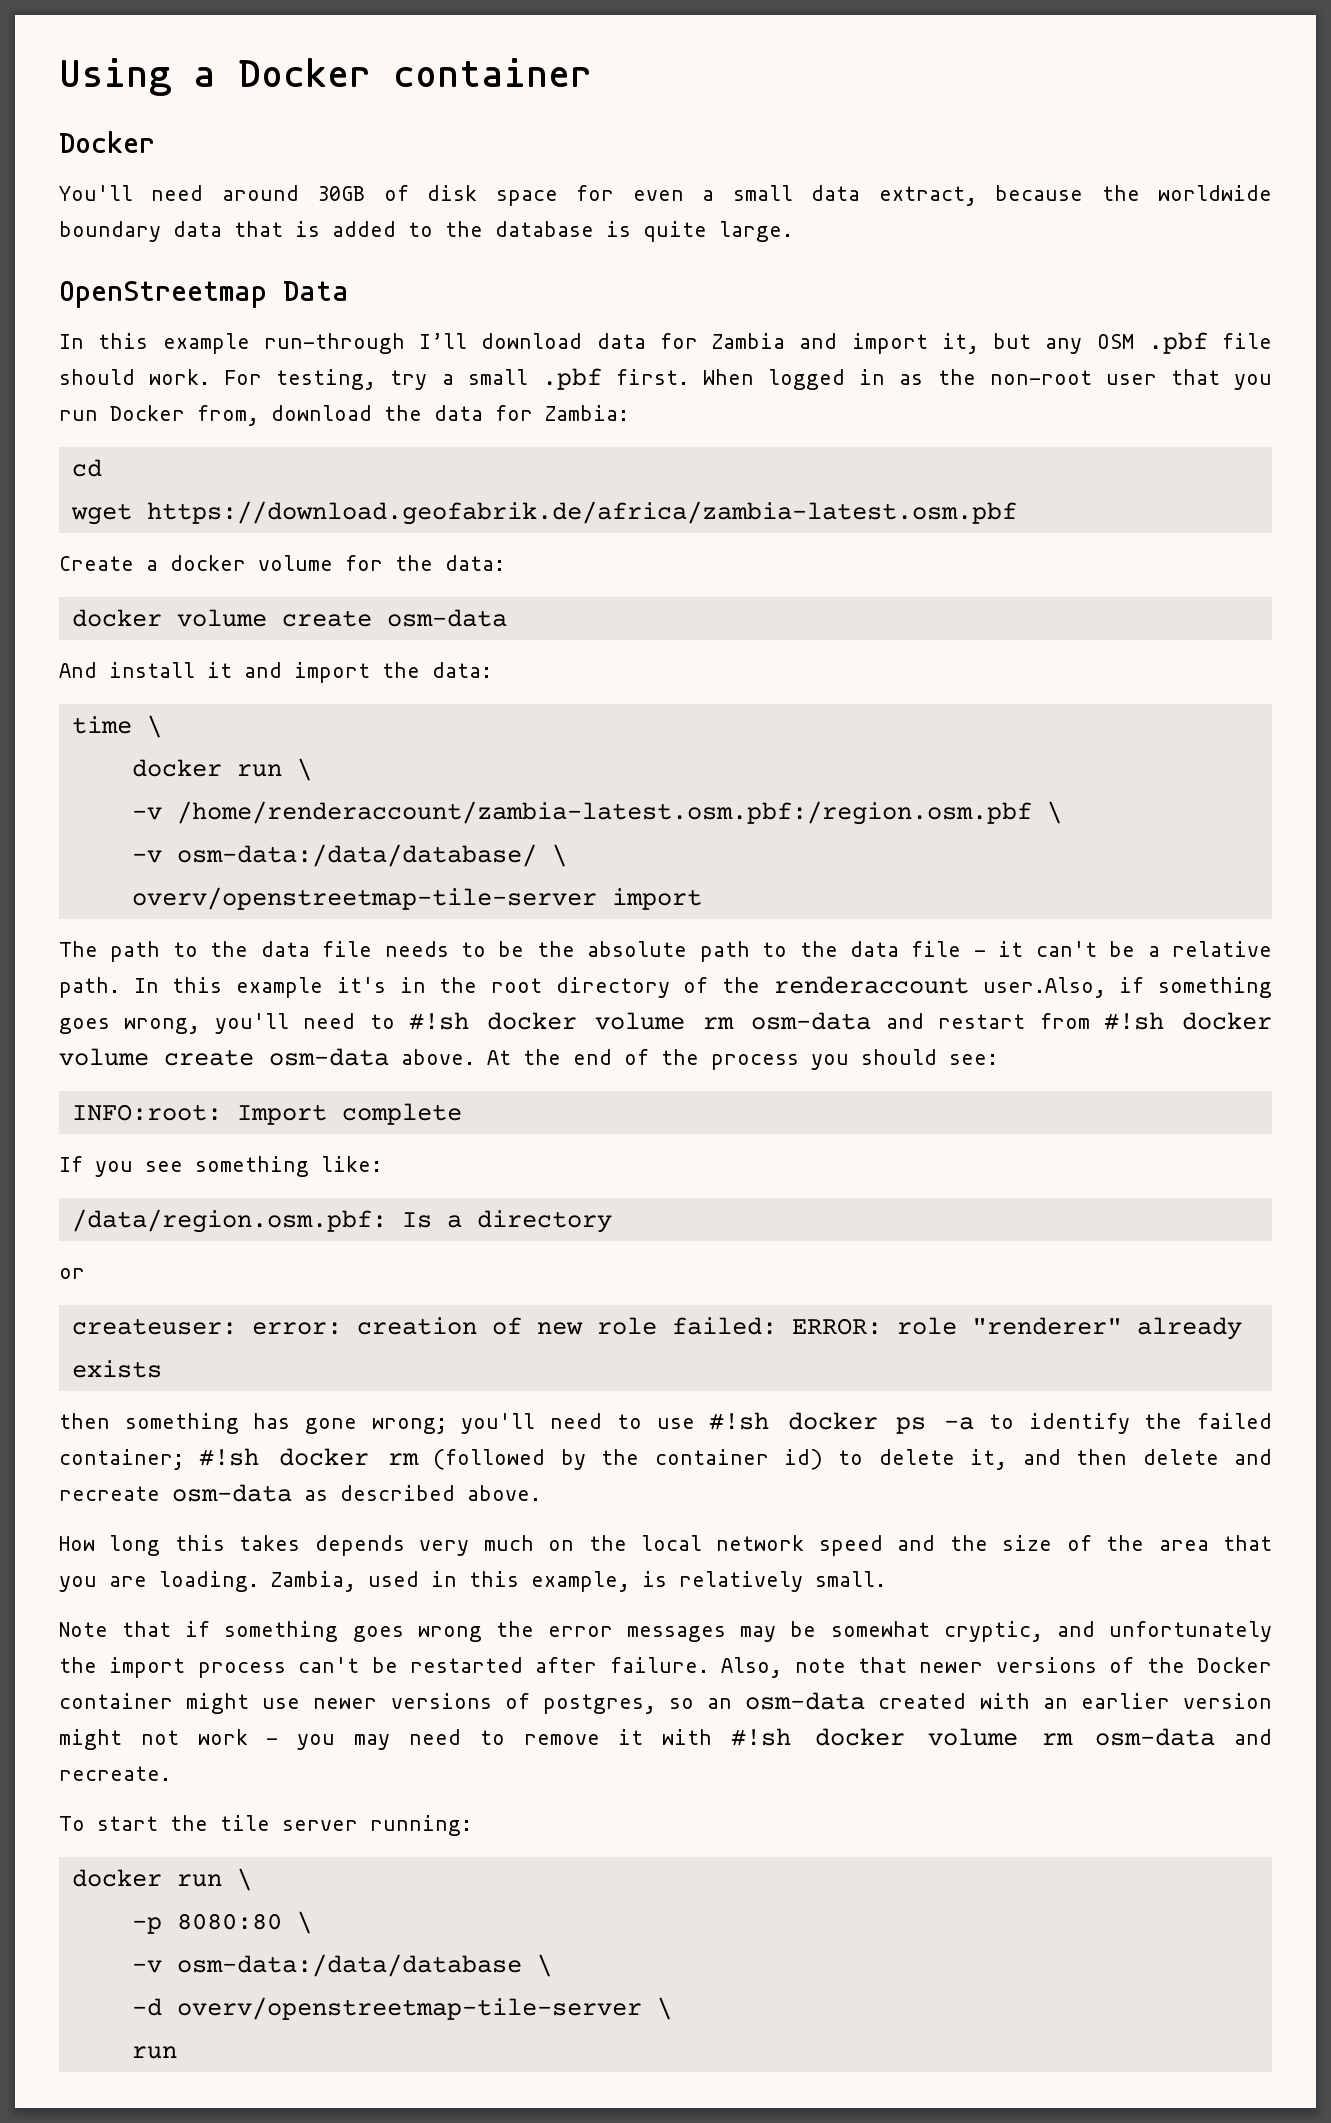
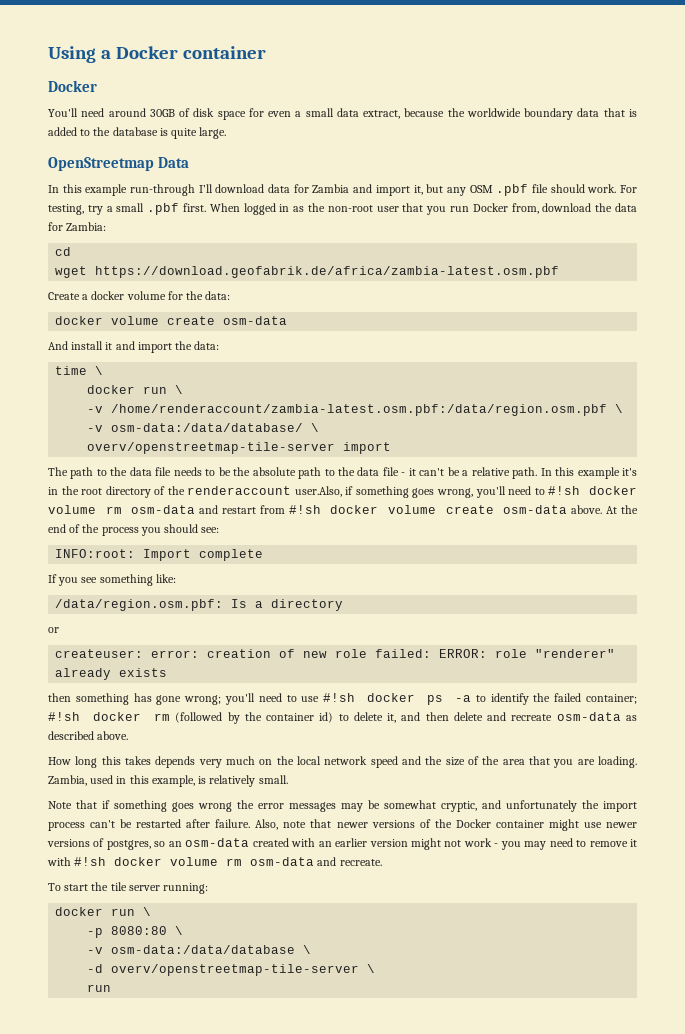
- -v /home/renderaccount/zambia-latest.osm.pbf:/region.osm.pbf \
+ -v /home/renderaccount/zambia-latest.osm.pbf:/data/region.osm.pbf \

